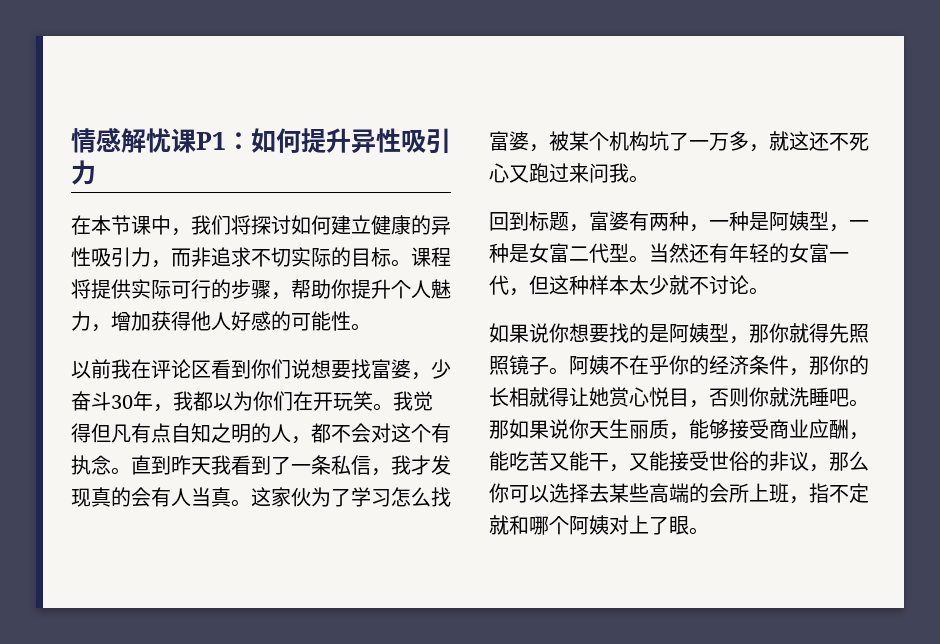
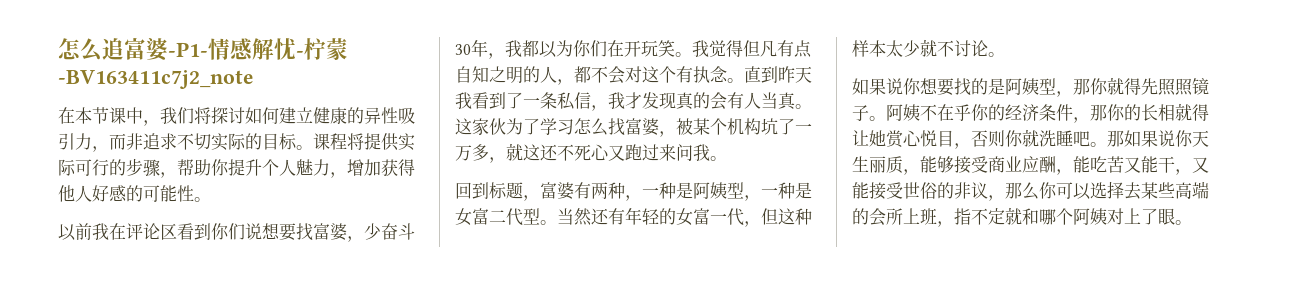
- 情感解忧课P1：如何提升异性吸引力
+ 怎么追富婆-P1-情感解忧-柠蒙-BV163411c7j2_note

